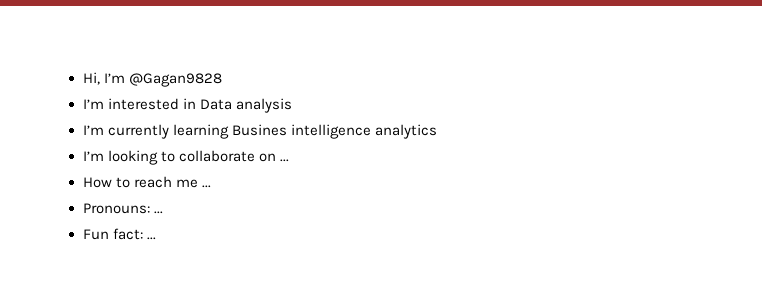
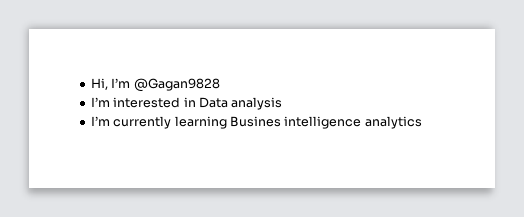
- I’m looking to collaborate on ...
- How to reach me ...
- Pronouns: ...
- Fun fact: ...

